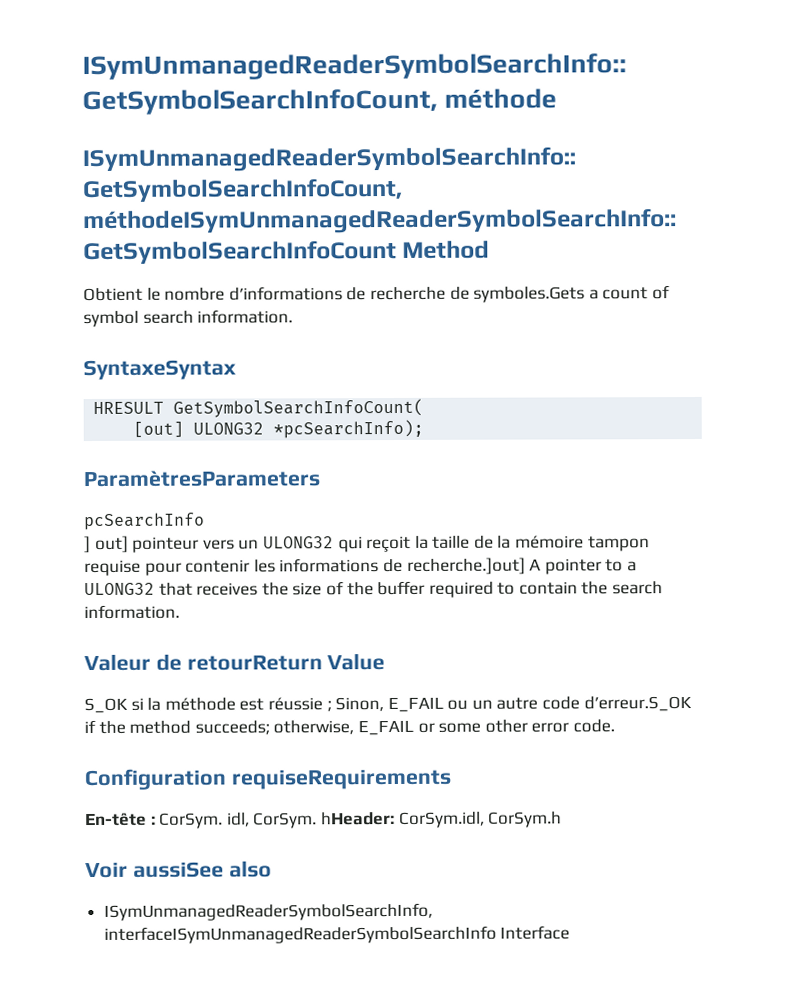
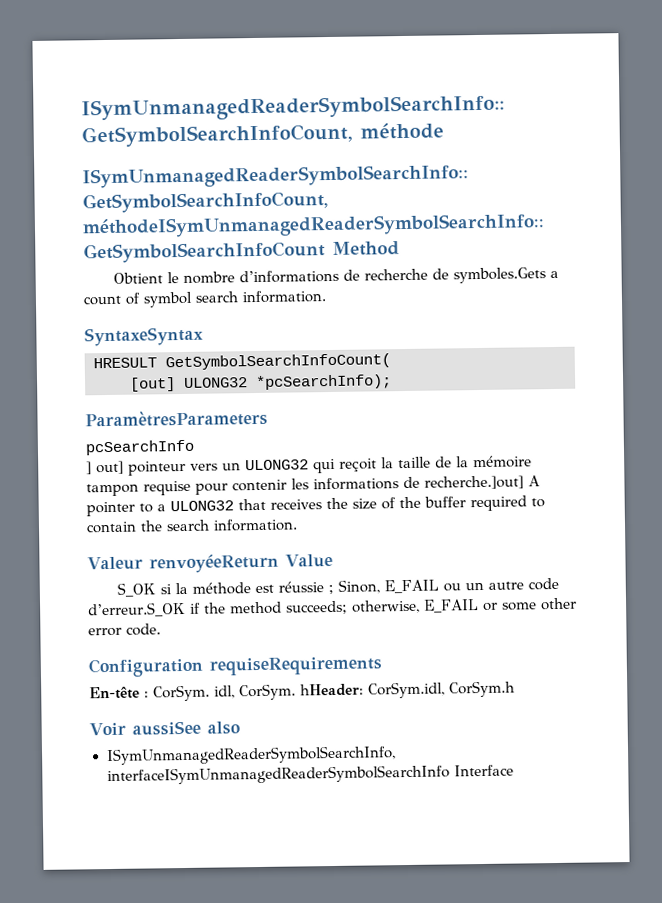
- Valeur de retourReturn Value
+ Valeur renvoyéeReturn Value

